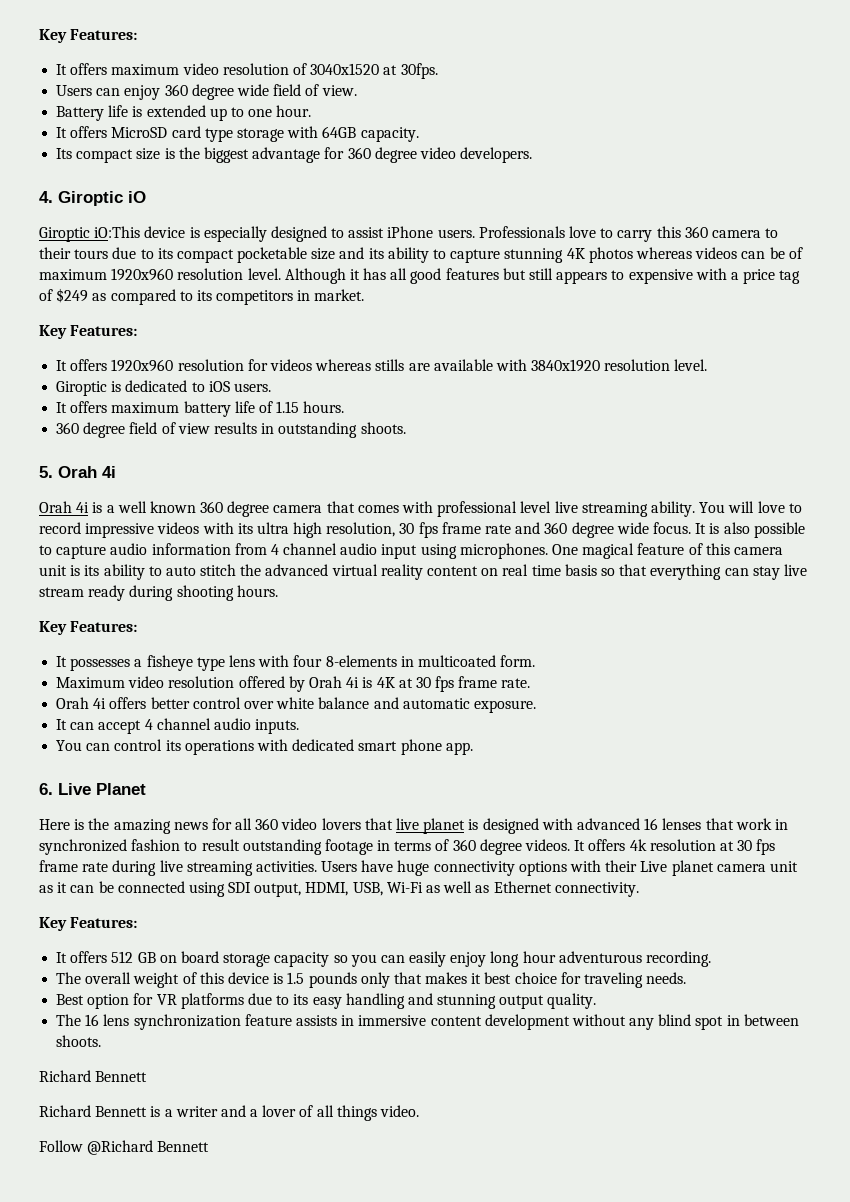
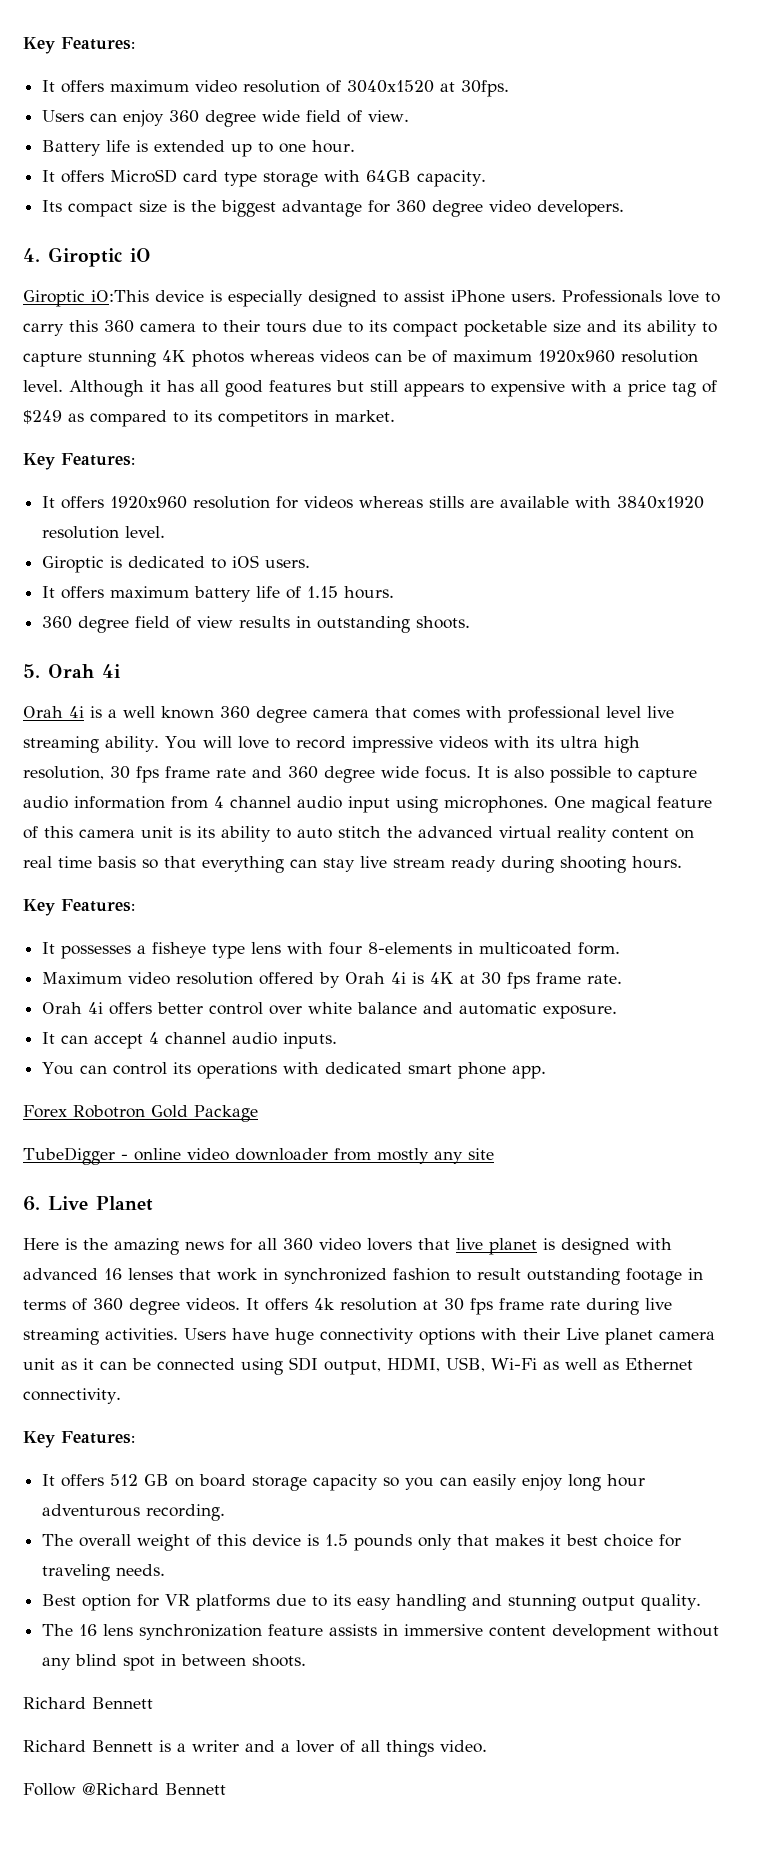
+ Forex Robotron Gold Package
+ TubeDigger - online video downloader from mostly any site

